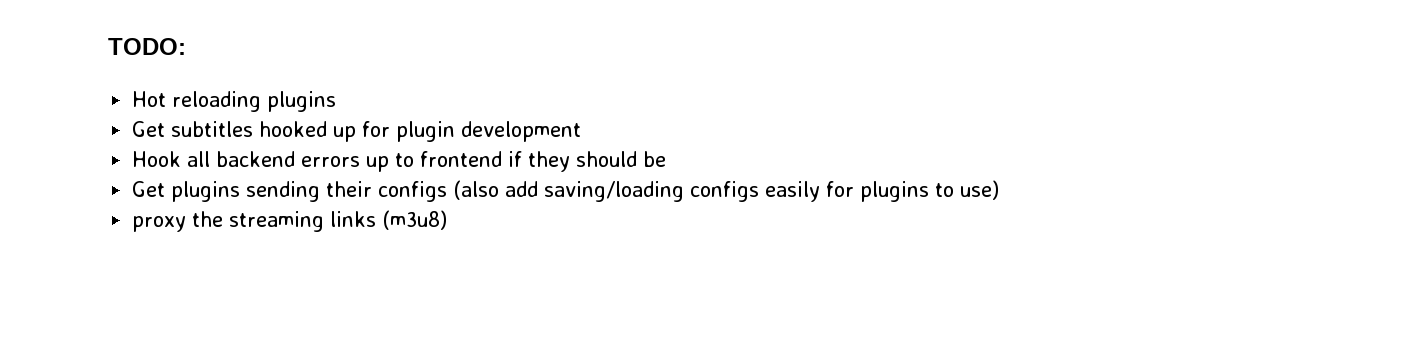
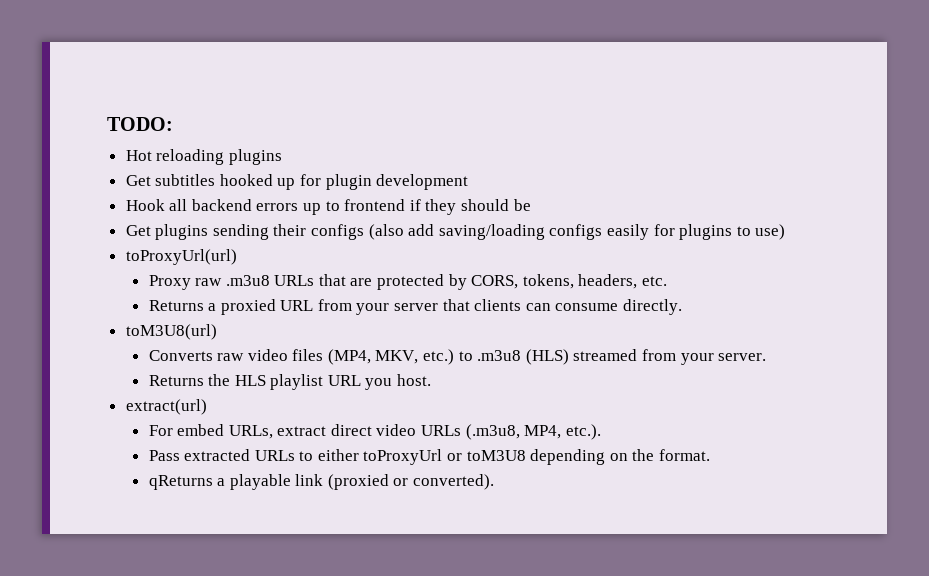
- proxy the streaming links (m3u8)
+ toProxyUrl(url)
+ Proxy raw .m3u8 URLs that are protected by CORS, tokens, headers, etc.
+ Returns a proxied URL from your server that clients can consume directly.
+ toM3U8(url)
+ Converts raw video files (MP4, MKV, etc.) to .m3u8 (HLS) streamed from your server.
+ Returns the HLS playlist URL you host.
+ extract(url)
+ For embed URLs, extract direct video URLs (.m3u8, MP4, etc.).
+ Pass extracted URLs to either toProxyUrl or toM3U8 depending on the format.
+ qReturns a playable link (proxied or converted).

